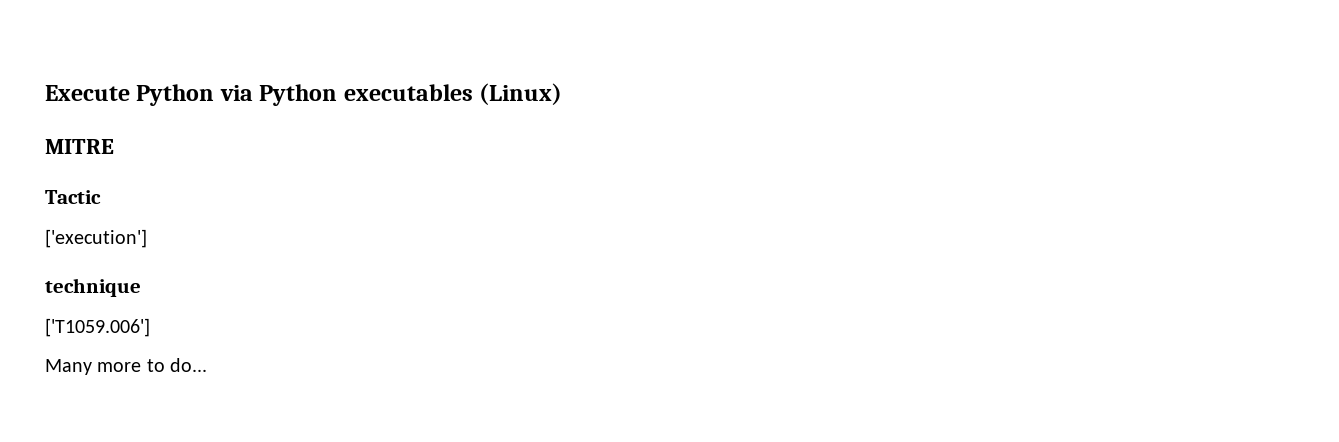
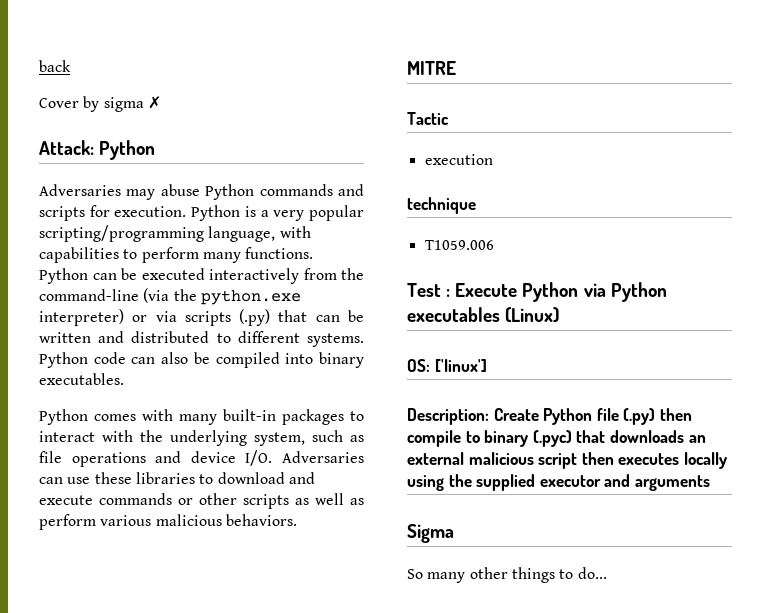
- Execute Python via Python executables (Linux)
+ back
+ Cover by sigma ✗
+ Attack: Python
+ Adversaries may abuse Python commands and scripts for execution. Python is a very popular scripting/programming language, with capabilities to perform many functions. Python can be executed interactively from the command-line (via the python.exe interpreter) or via scripts (.py) that can be written and distributed to different systems. Python code can also be compiled into binary executables.
+ Python comes with many built-in packages to interact with the underlying system, such as file operations and device I/O. Adversaries can use these libraries to download and execute commands or other scripts as well as perform various malicious behaviors.
+ MITRE
+ Tactic
+ execution
+ technique
+ T1059.006
+ Test : Execute Python via Python executables (Linux)
- MITRE
- Tactic
- ['execution']
- technique
- ['T1059.006']
- Many more to do...
+ OS: ['linux']
+ Description: Create Python file (.py) then compile to binary (.pyc) that downloads an external malicious script then executes locally using the supplied executor and arguments
+ Sigma
+ So many other things to do...

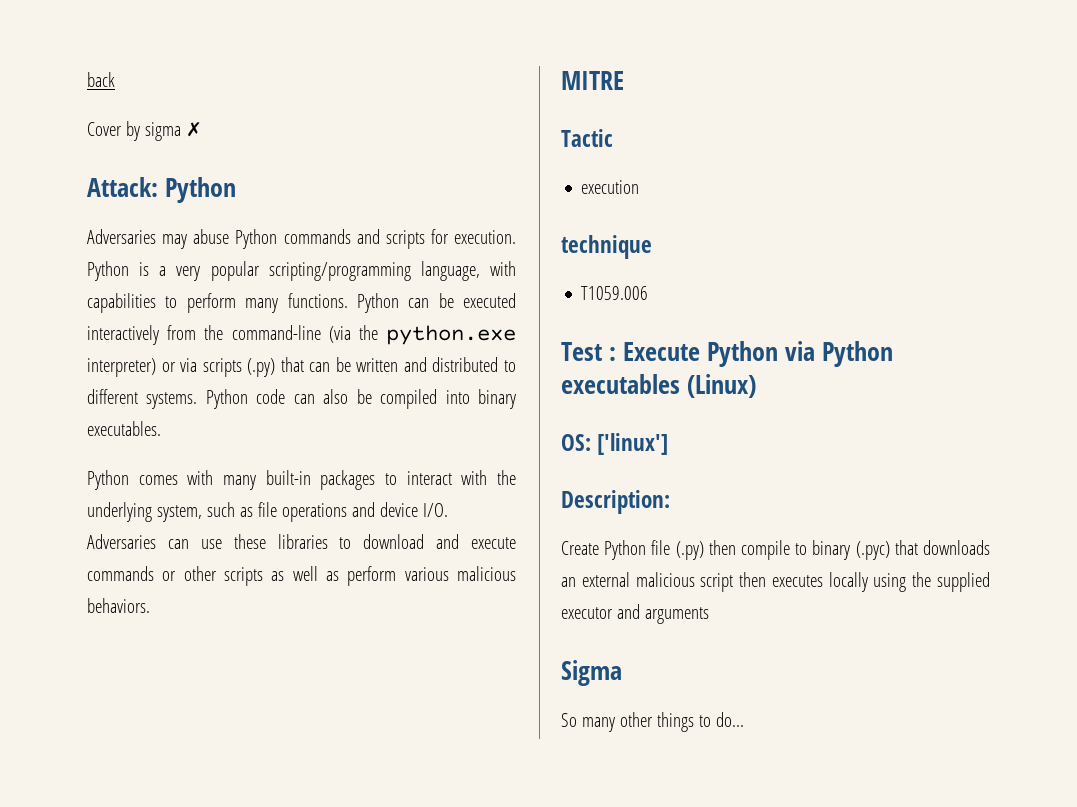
- Description: Create Python file (.py) then compile to binary (.pyc) that downloads an external malicious script then executes locally using the supplied executor and arguments
+ Description:
+ Create Python file (.py) then compile to binary (.pyc) that downloads an external malicious script then executes locally using the supplied executor and arguments

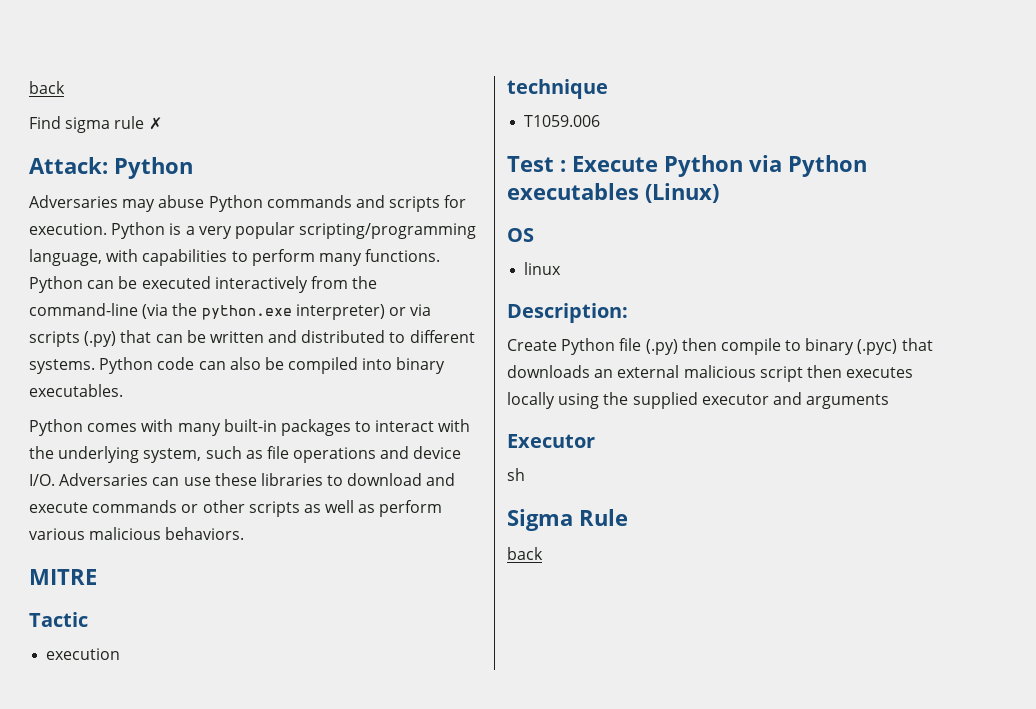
- Cover by sigma ✗
+ Find sigma rule ✗
- OS: ['linux']
+ OS
+ linux
+ Executor
+ sh
- Sigma
- So many other things to do...
+ Sigma Rule
+ back

